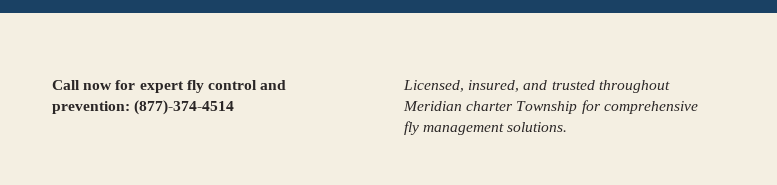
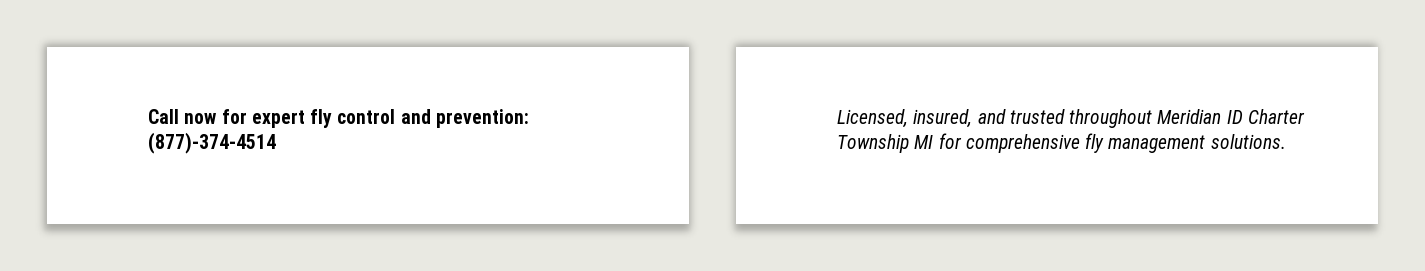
- Licensed, insured, and trusted throughout Meridian charter Township for comprehensive fly management solutions.
+ Licensed, insured, and trusted throughout Meridian ID Charter Township MI for comprehensive fly management solutions.

